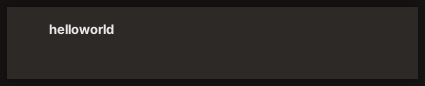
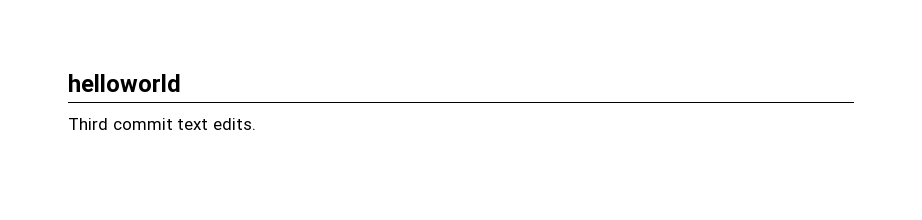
+ Third commit text edits.

